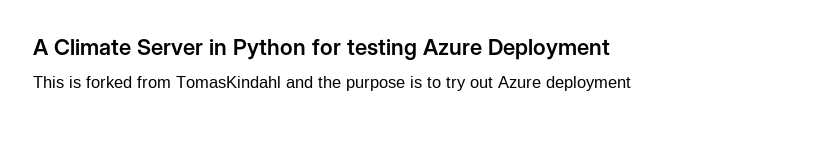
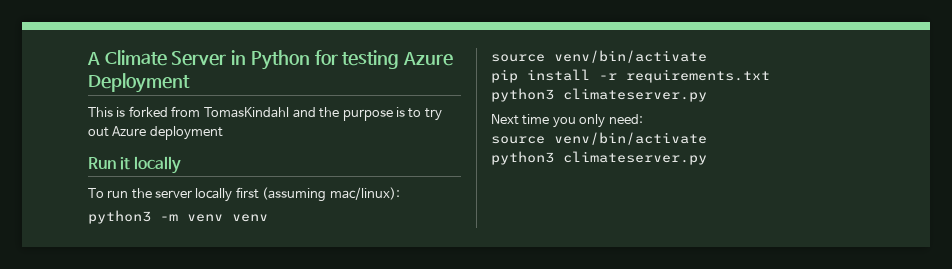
+ Run it locally
+ To run the server locally first (assuming mac/linux):
+ python3 -m venv venv
+ source venv/bin/activate
+ pip install -r requirements.txt
+ python3 climateserver.py
+ Next time you only need:
+ source venv/bin/activate
+ python3 climateserver.py

